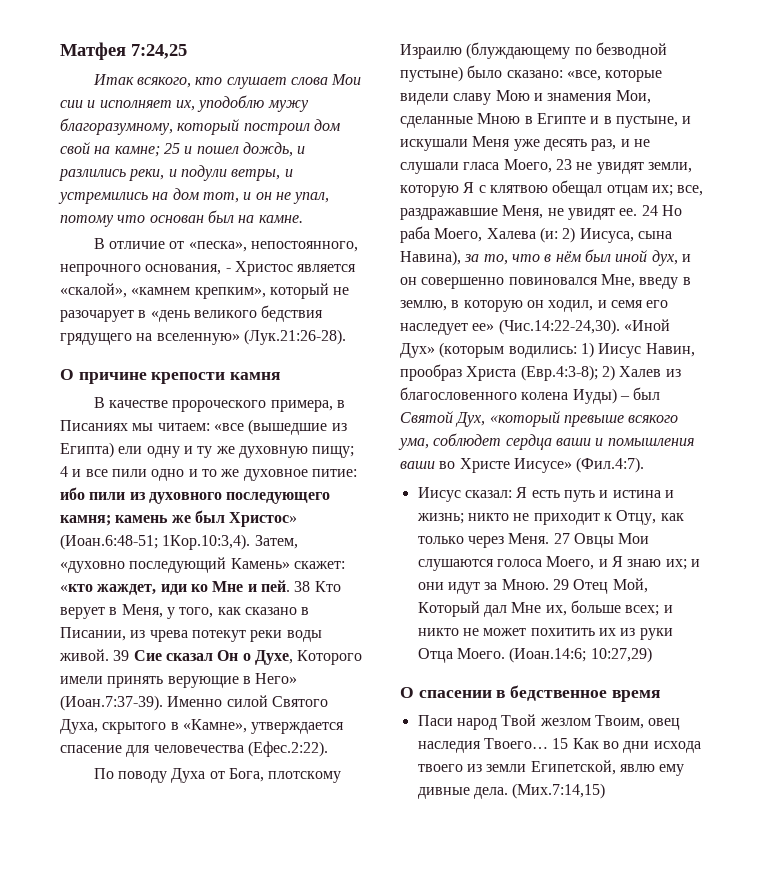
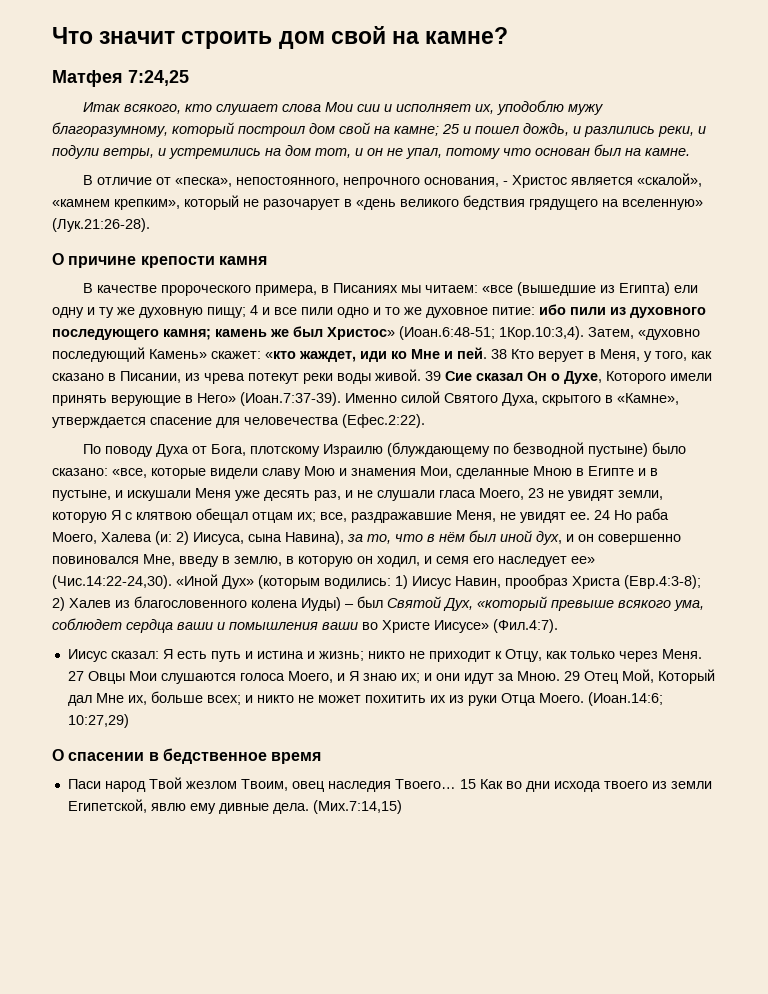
+ Что значит строить дом свой на камне?

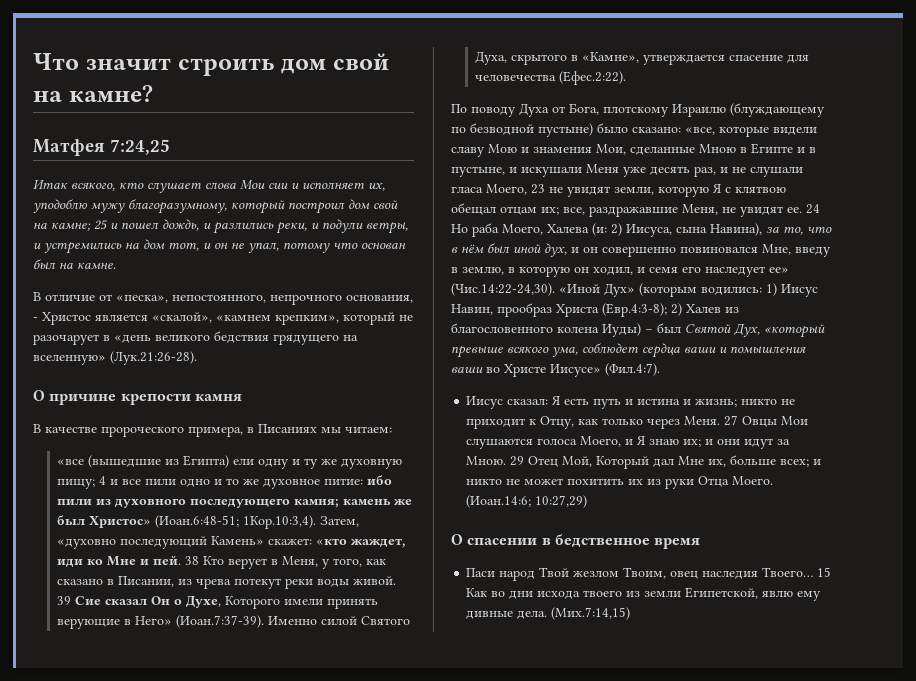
- В качестве пророческого примера, в Писаниях мы читаем: «все (вышедшие из Египта) ели одну и ту же духовную пищу; 4 и все пили одно и то же духовное питие: ибо пили из духовного последующего камня; камень же был Христос» (Иоан.6:48-51; 1Кор.10:3,4). Затем, «духовно последующий Камень» скажет: «кто жаждет, иди ко Мне и пей.
+ В качестве пророческого примера, в Писаниях мы читаем:
+ «все (вышедшие из Египта) ели одну и ту же духовную пищу; 4 и все пили одно и то же духовное питие: ибо пили из духовного последующего камня; камень же был Христос» (Иоан.6:48-51; 1Кор.10:3,4). Затем, «духовно последующий Камень» скажет: «кто жаждет, иди ко Мне и пей.

